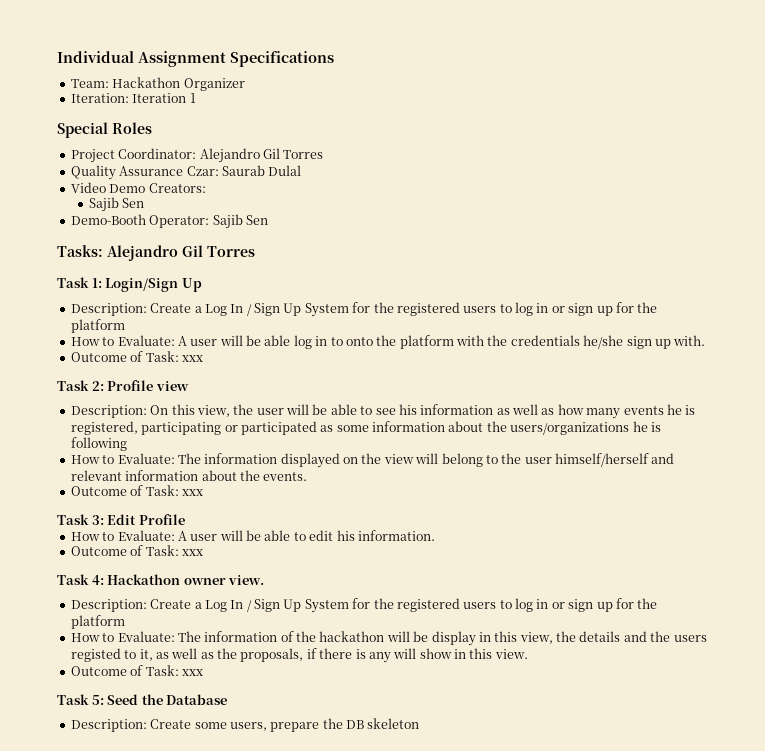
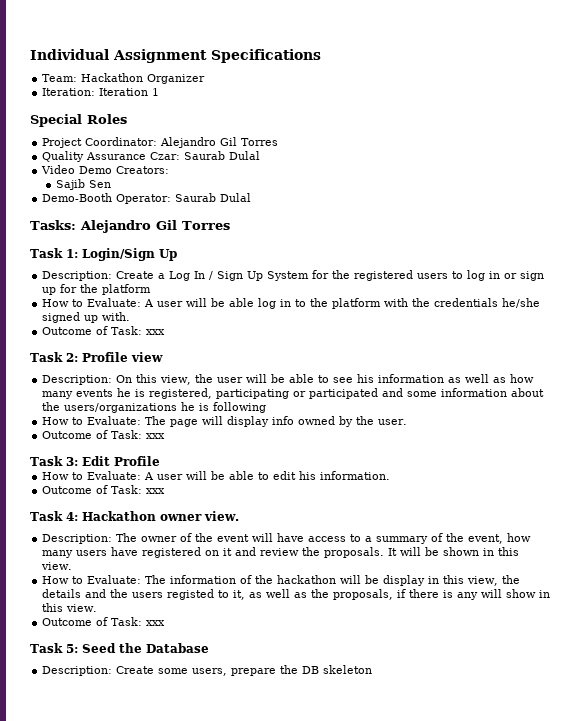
- Demo-Booth Operator: Sajib Sen
+ Demo-Booth Operator: Saurab Dulal
- How to Evaluate: A user will be able log in to onto the platform with the credentials he/she sign up with.
+ How to Evaluate: A user will be able log in to the platform with the credentials he/she signed up with.
- Description: On this view, the user will be able to see his information as well as how many events he is registered, participating or participated as some information about the users/organizations he is following
+ Description: On this view, the user will be able to see his information as well as how many events he is registered, participating or participated and some information about the users/organizations he is following
- How to Evaluate: The information displayed on the view will belong to the user himself/herself and relevant information about the events.
+ How to Evaluate: The page will display info owned by the user.
  Task 4: Hackathon owner view.
- Description: Create a Log In / Sign Up System for the registered users to log in or sign up for the platform
+ Description: The owner of the event will have access to a summary of the event, how many users have registered on it and review the proposals. It will be shown in this view.

